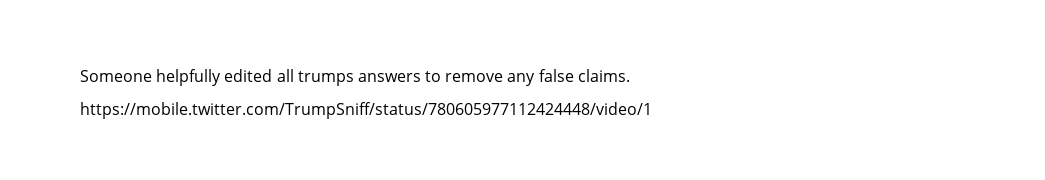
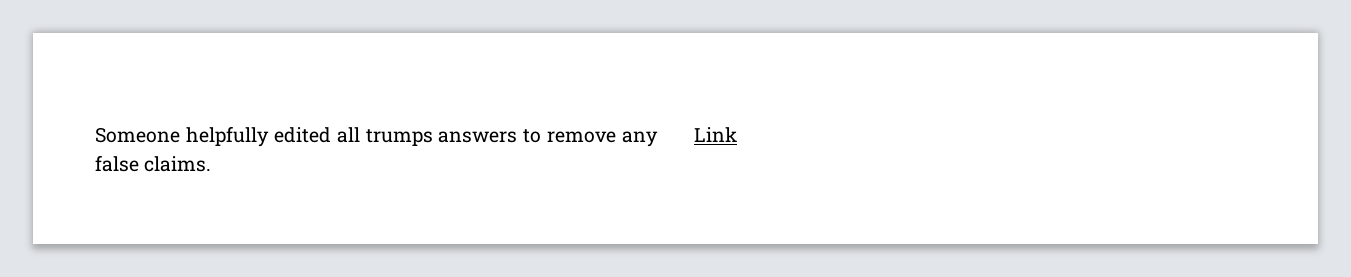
- https://mobile.twitter.com/TrumpSniff/status/780605977112424448/video/1
+ Link

